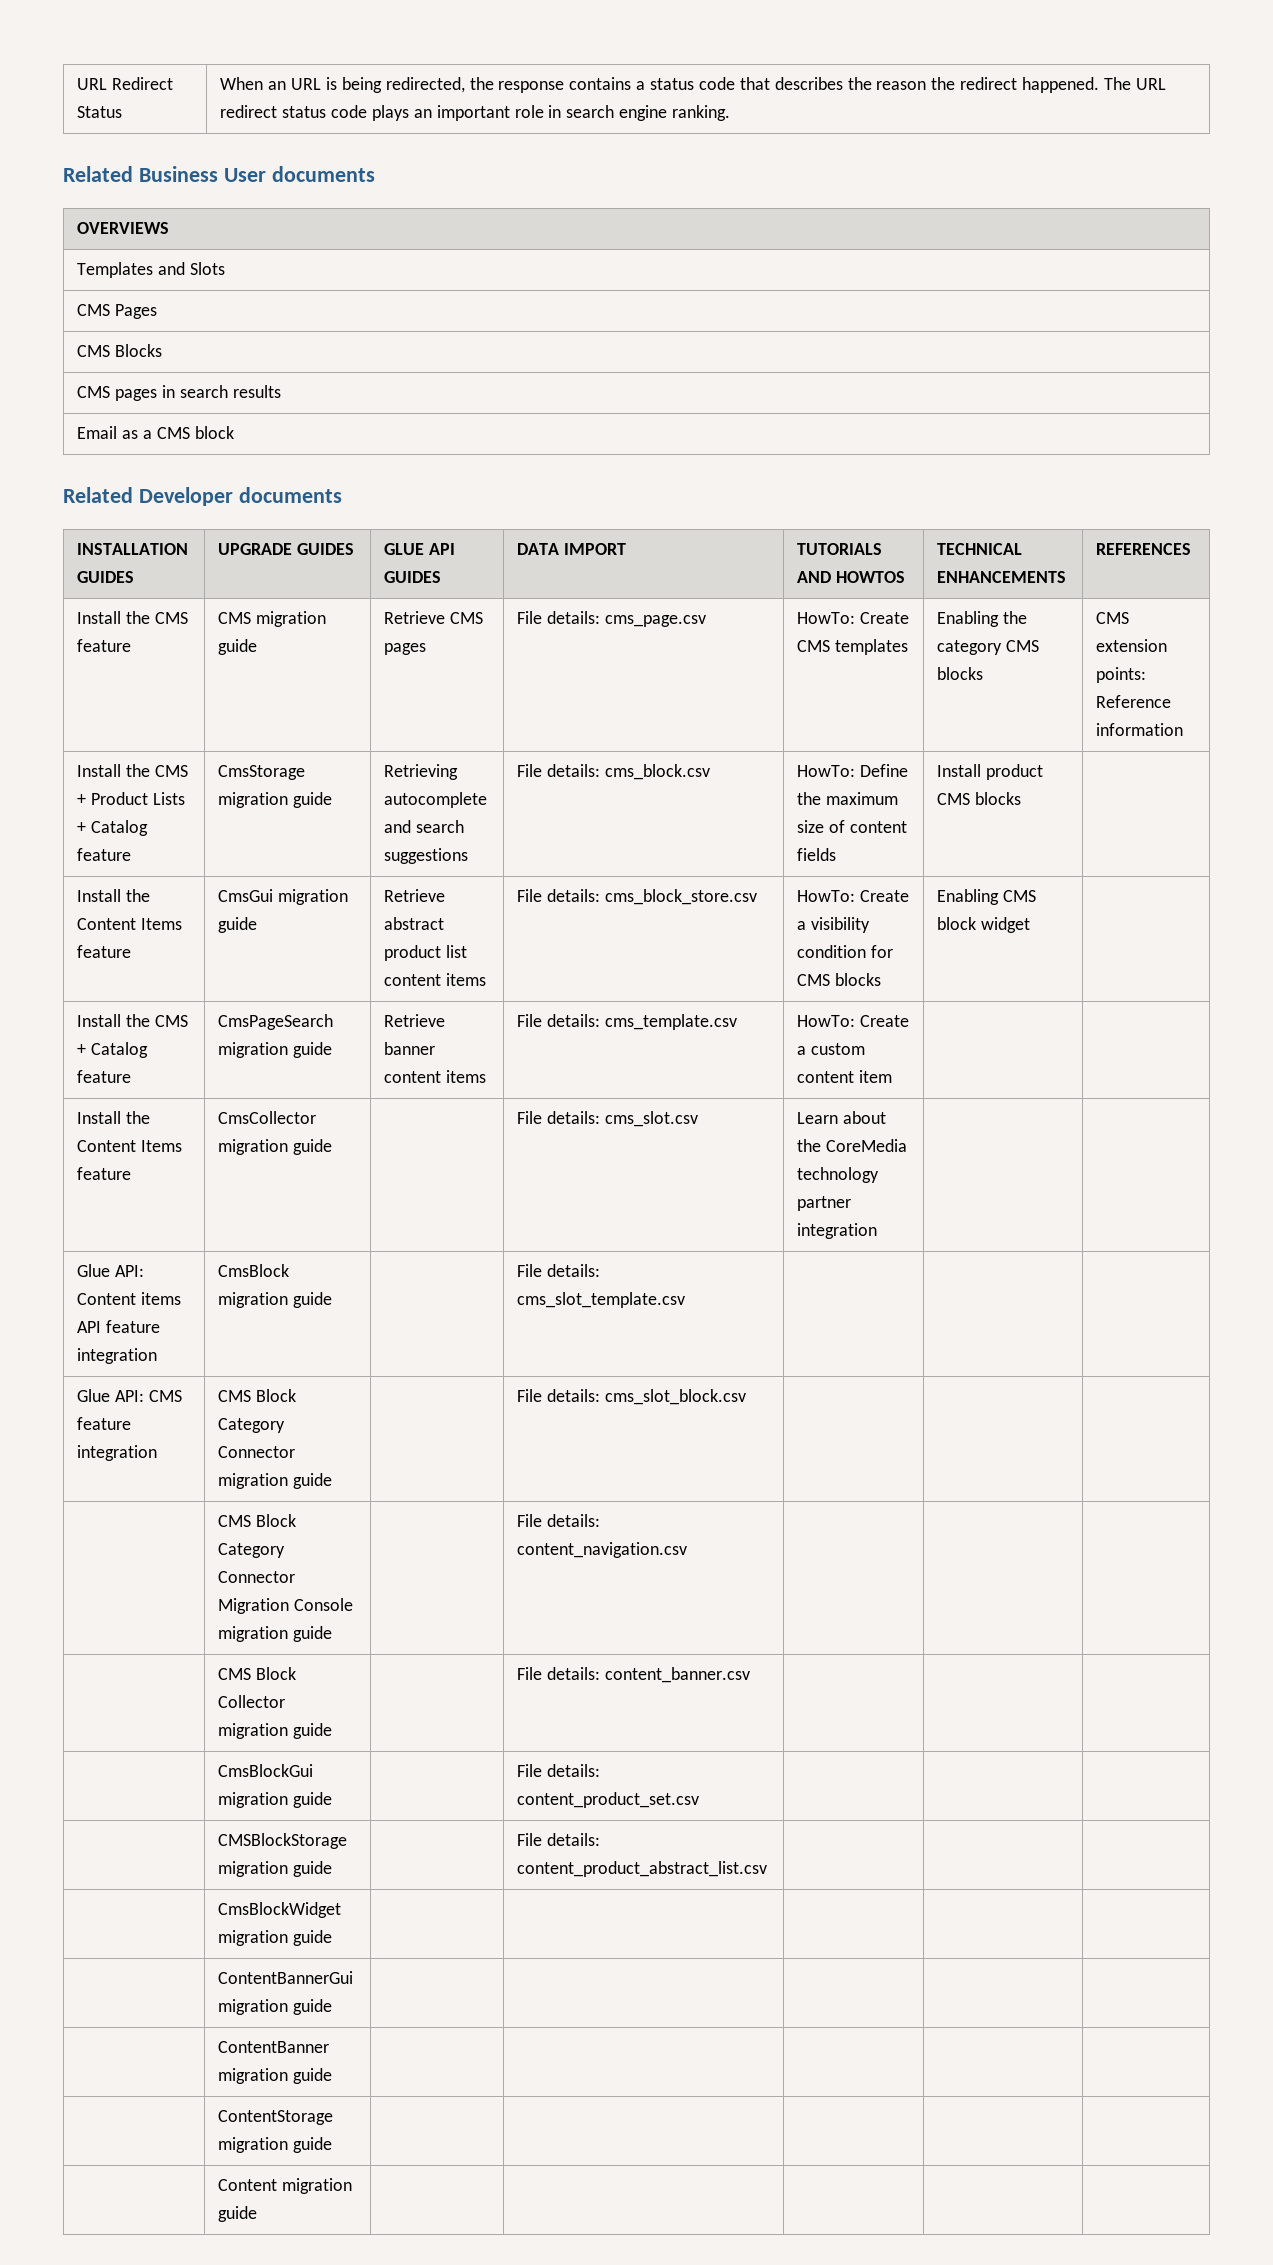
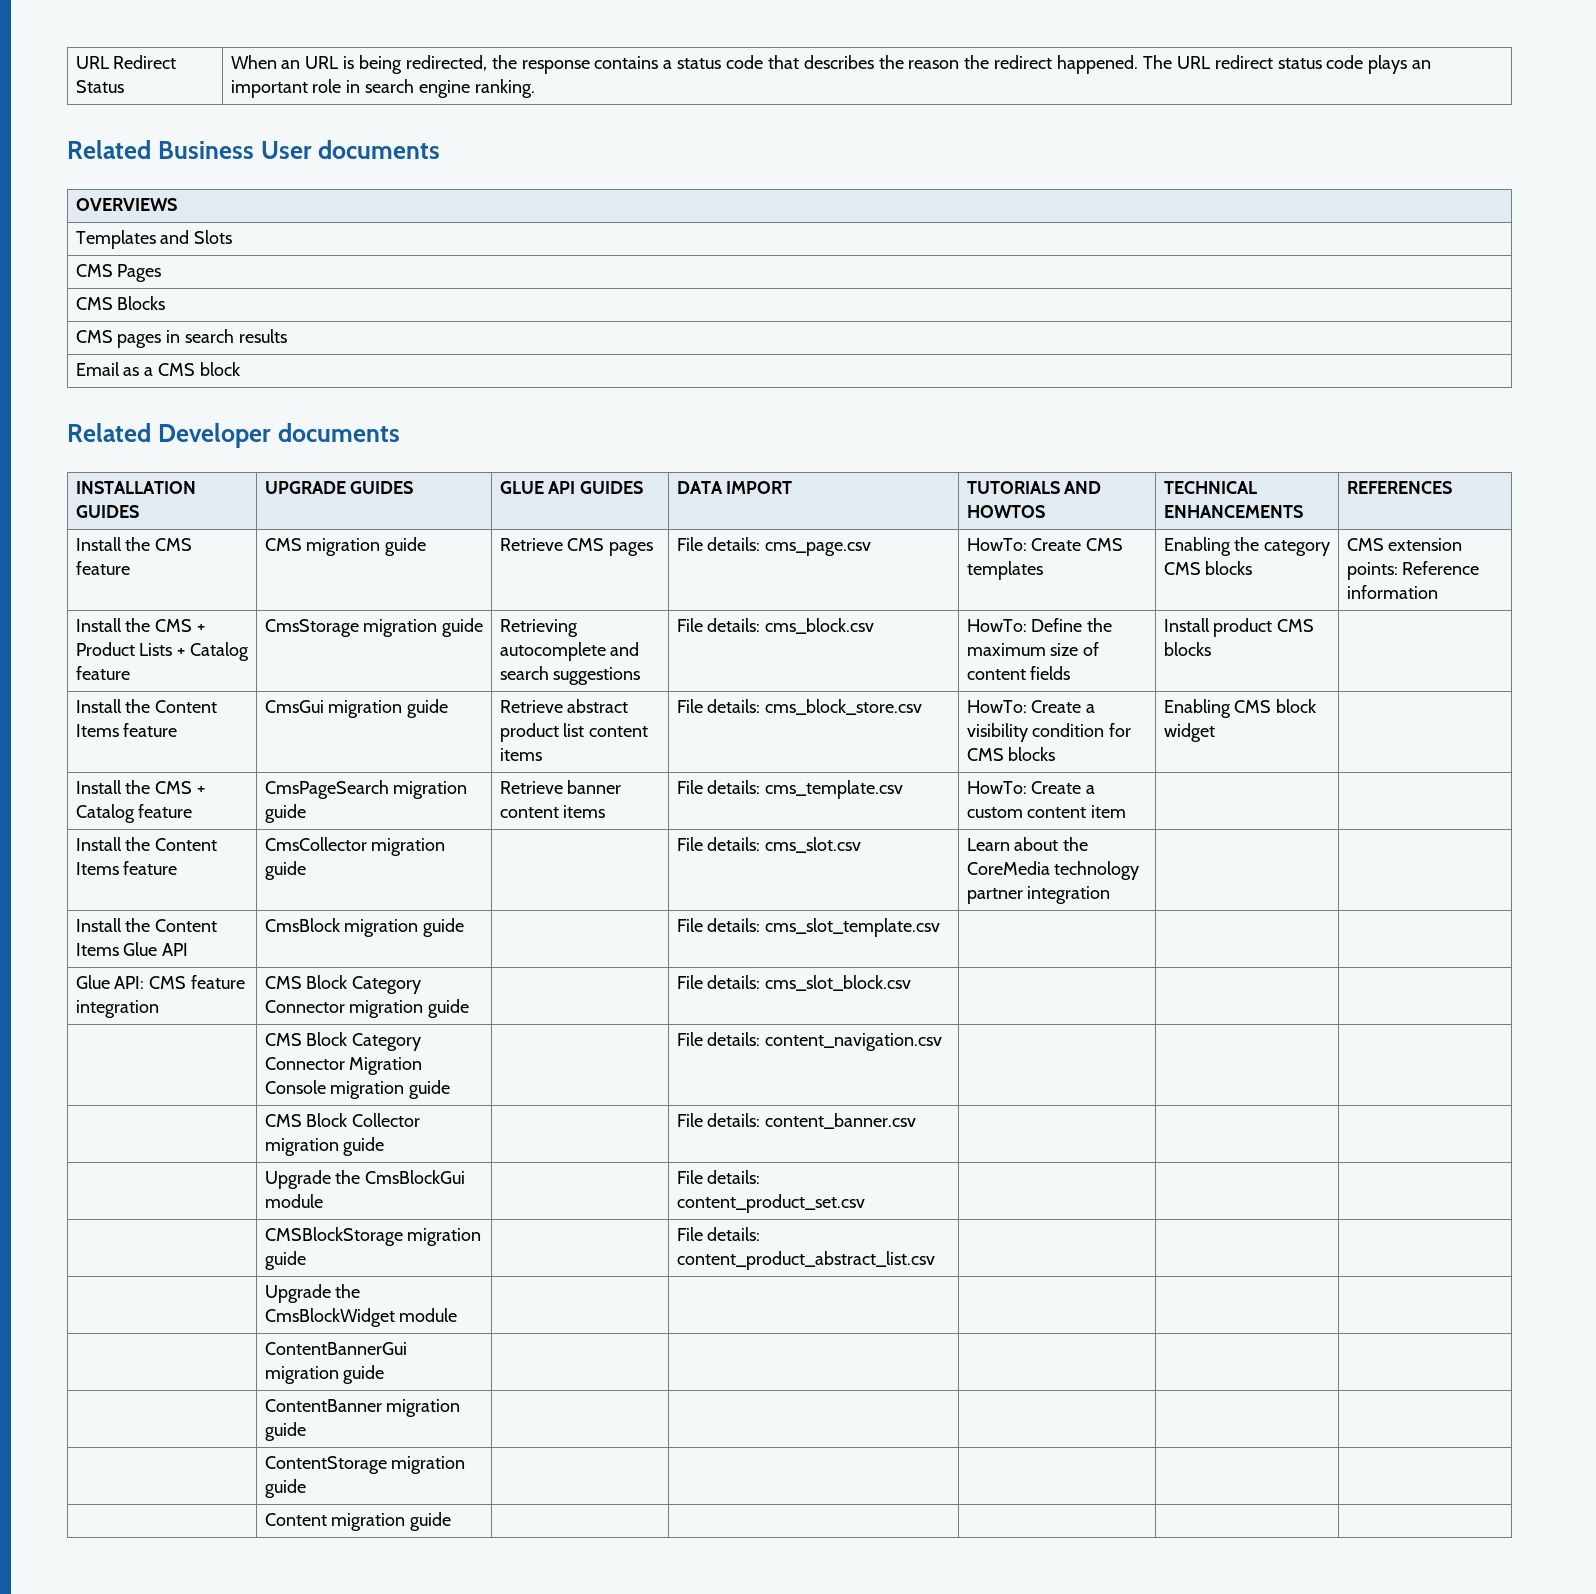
- Glue API: Content items API feature integration | CmsBlock migration guide | | File details: cms_slot_template.csv | | |
+ Install the Content Items Glue API | CmsBlock migration guide | | File details: cms_slot_template.csv | | |
- | CmsBlockGui migration guide | | File details: content_product_set.csv | | |
+ | Upgrade the CmsBlockGui module | | File details: content_product_set.csv | | |
- | CmsBlockWidget migration guide | | | | |
+ | Upgrade the CmsBlockWidget module | | | | |

